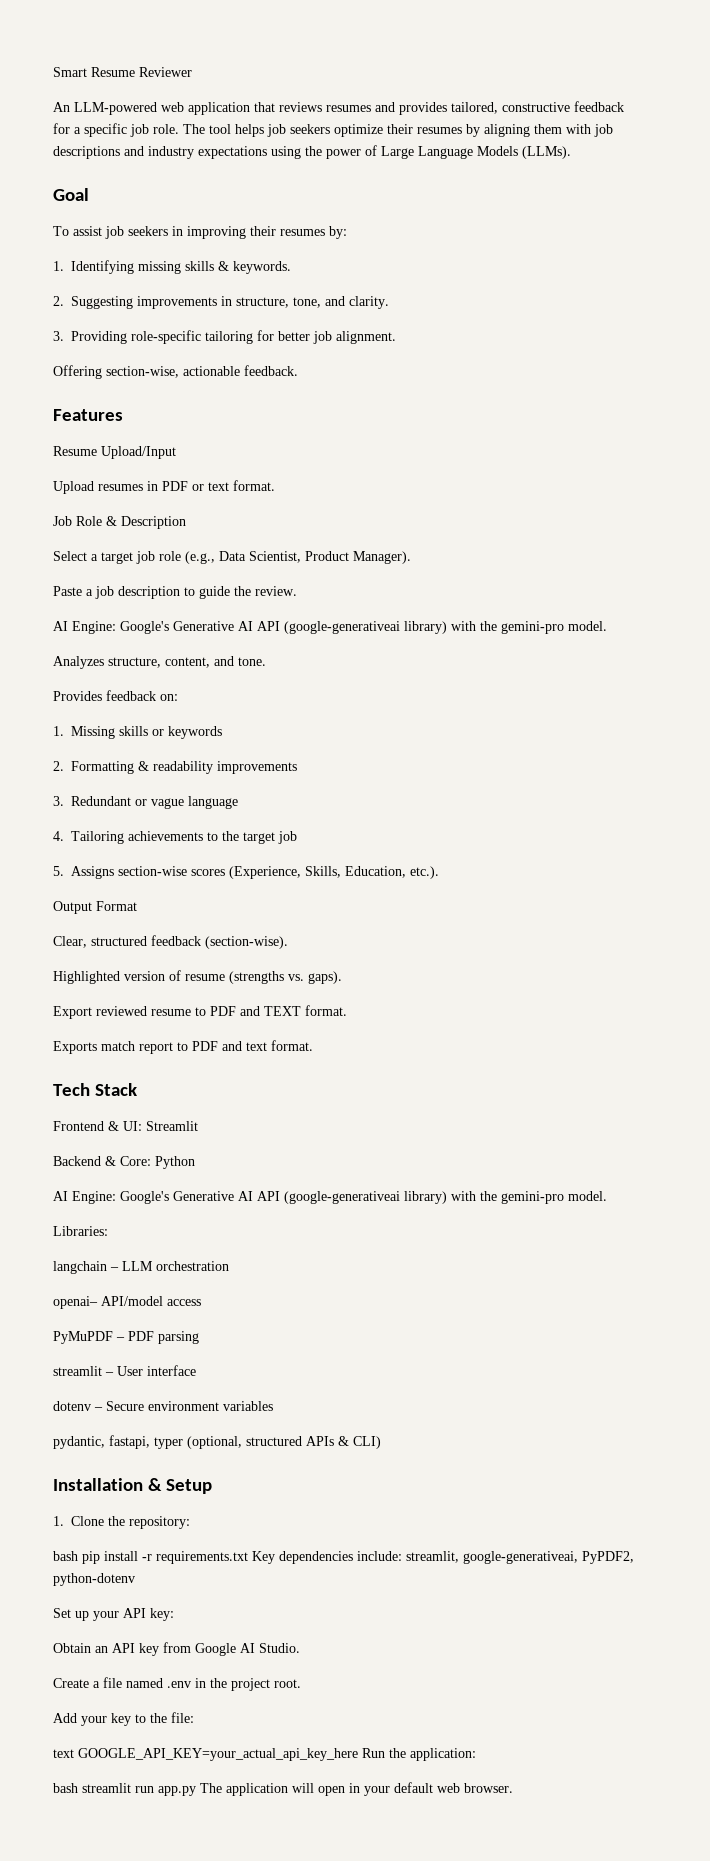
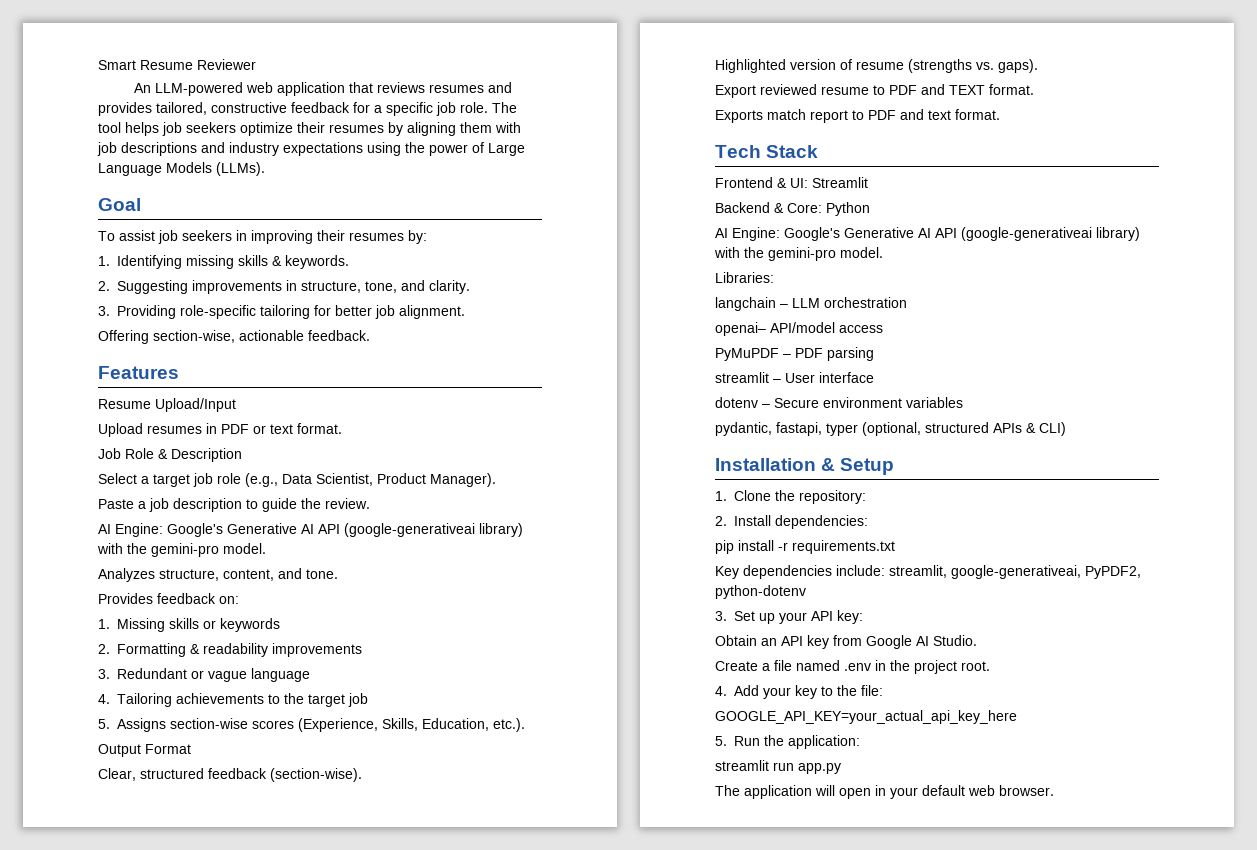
- bash pip install -r requirements.txt Key dependencies include: streamlit, google-generativeai, PyPDF2, python-dotenv
+ 2. Install dependencies:
+ pip install -r requirements.txt
+ Key dependencies include: streamlit, google-generativeai, PyPDF2, python-dotenv
- Set up your API key:
+ 3. Set up your API key:
- Add your key to the file:
+ 4. Add your key to the file:
- text GOOGLE_API_KEY=your_actual_api_key_here Run the application:
+ GOOGLE_API_KEY=your_actual_api_key_here
+ 5. Run the application:
- bash streamlit run app.py The application will open in your default web browser.
+ streamlit run app.py
+ The application will open in your default web browser.

